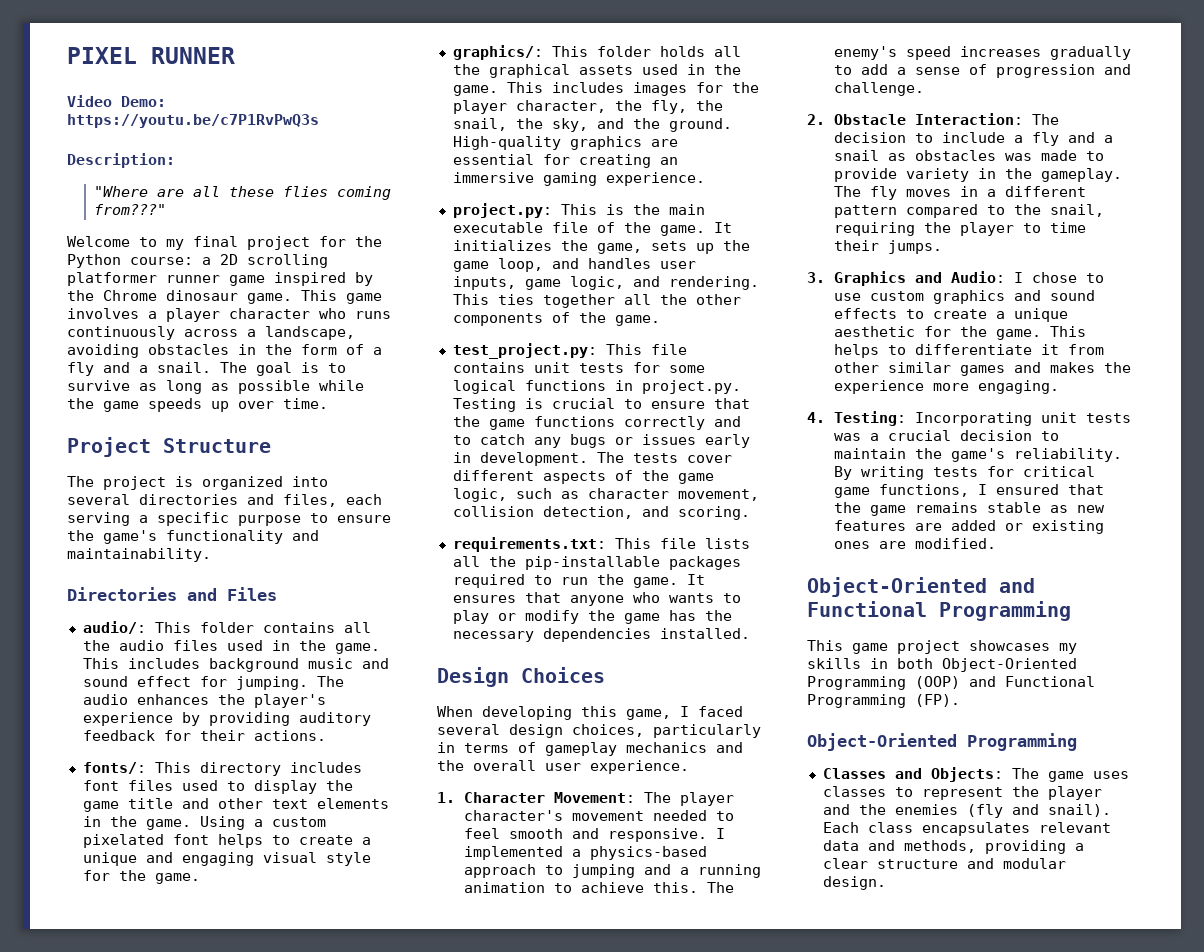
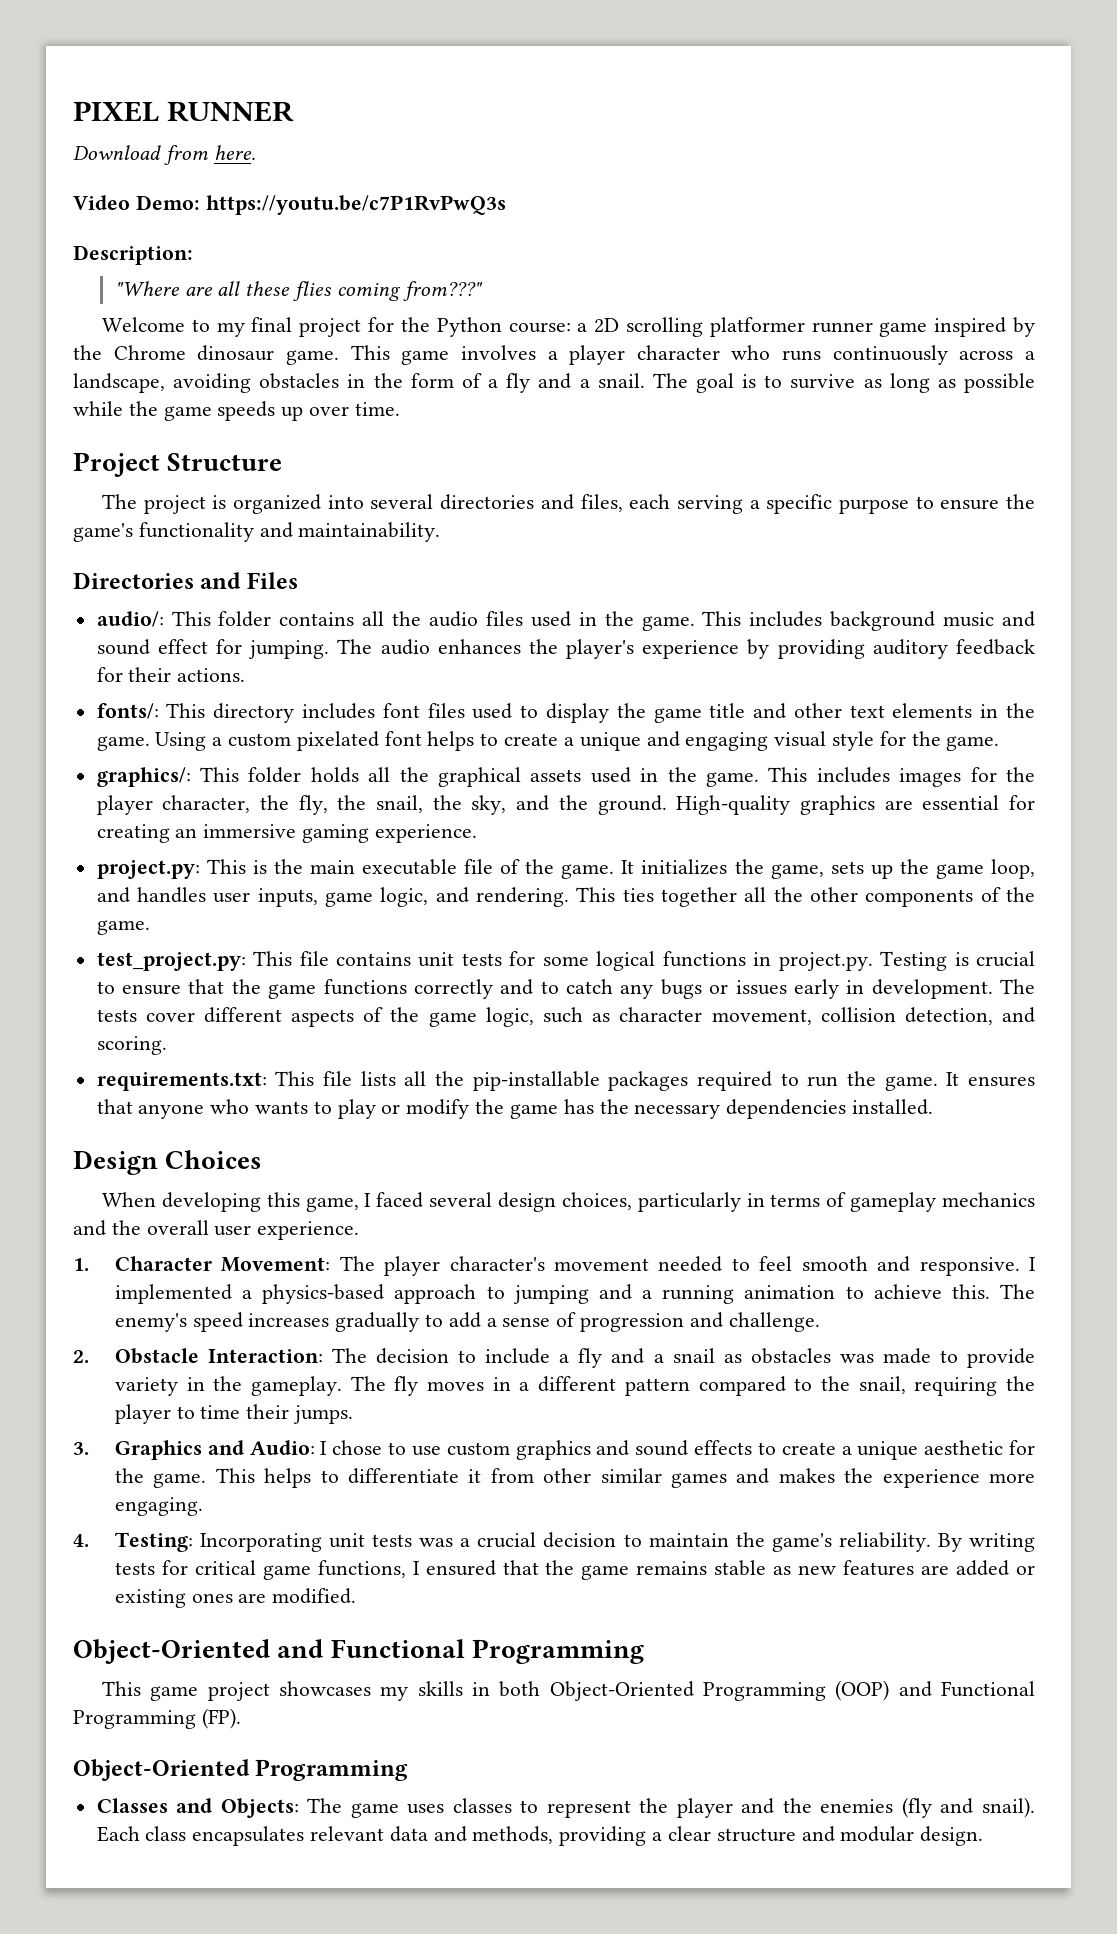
+ Download from here.

